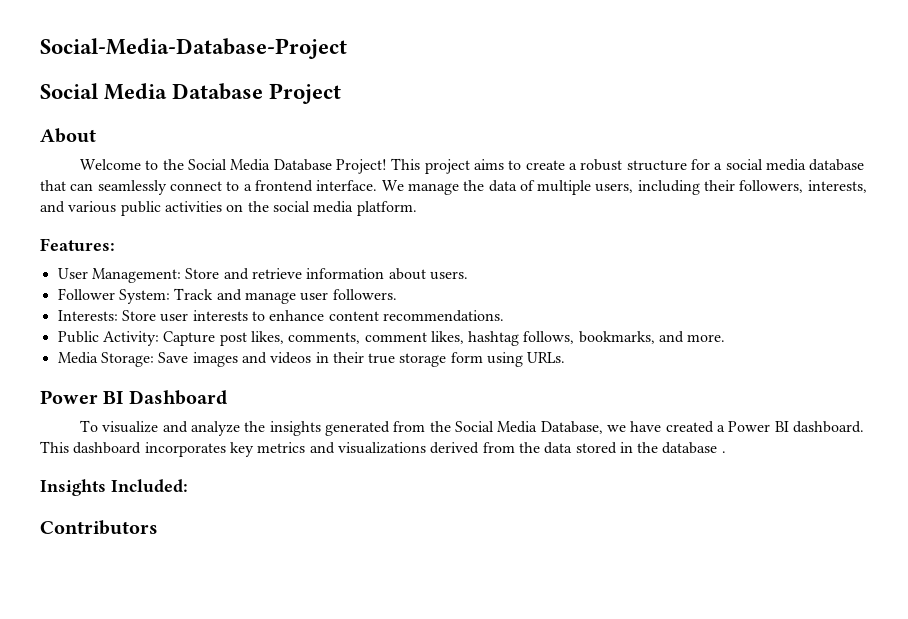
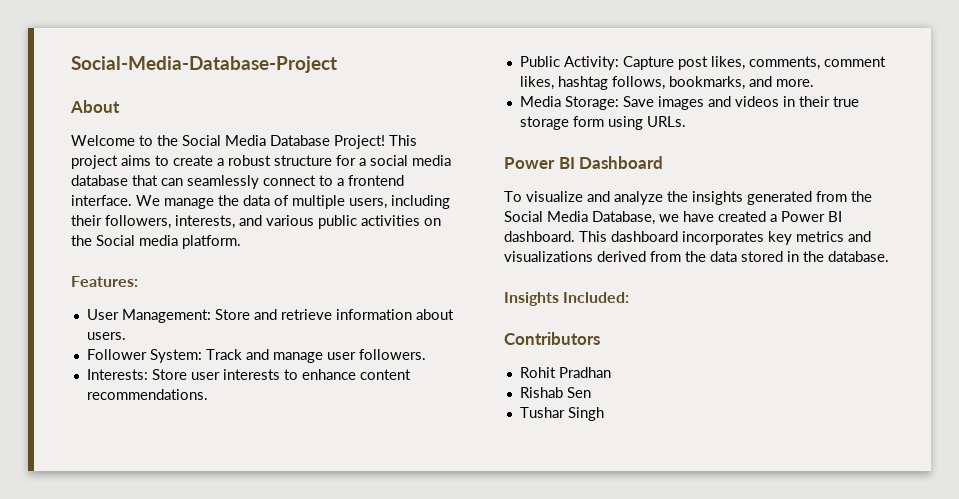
- Social Media Database Project
- We manage the data of multiple users, including their followers, interests, and various public activities on the social media platform.
+ We manage the data of multiple users, including their followers, interests, and various public activities on the Social media platform.
- This dashboard incorporates key metrics and visualizations derived from the data stored in the database .
+ This dashboard incorporates key metrics and visualizations derived from the data stored in the database.
+ Rohit Pradhan
+ Rishab Sen
+ Tushar Singh

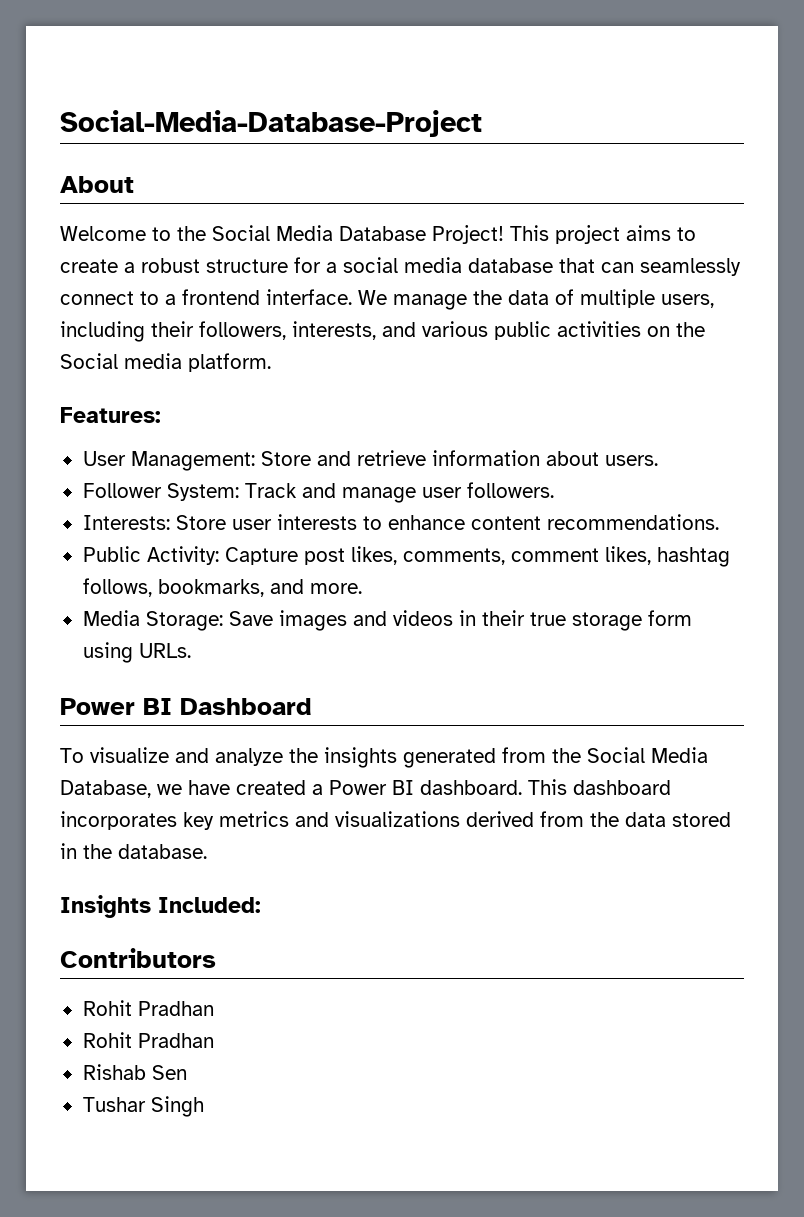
  Contributors
+ Rohit Pradhan

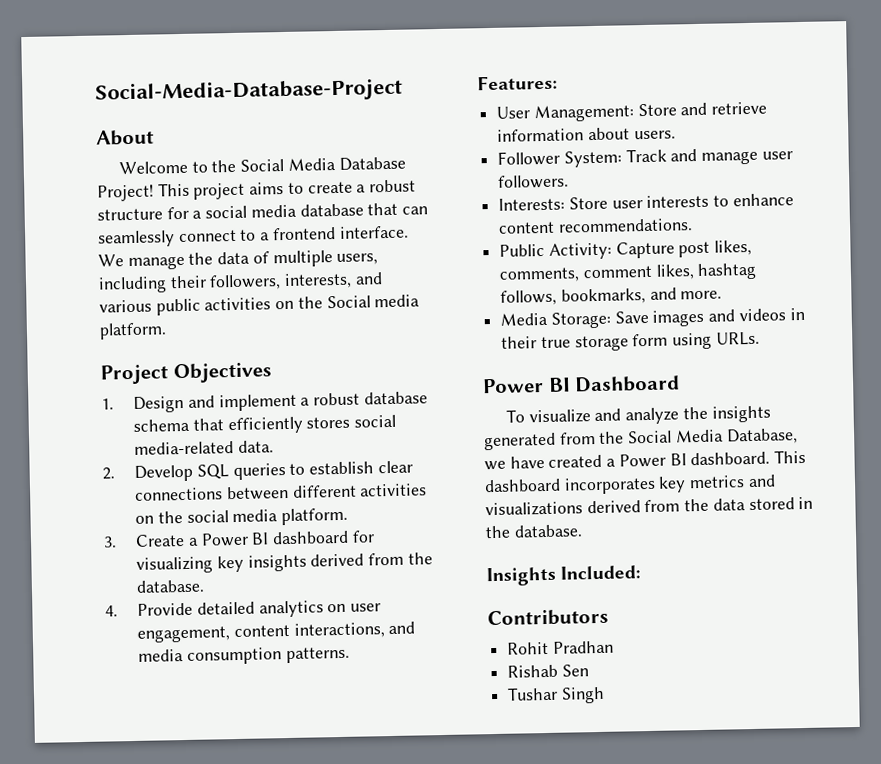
+ Project Objectives
+ 1. Design and implement a robust database schema that efficiently stores social media-related data.
+ 2. Develop SQL queries to establish clear connections between different activities on the social media platform.
+ 3. Create a Power BI dashboard for visualizing key insights derived from the database.
+ 4. Provide detailed analytics on user engagement, content interactions, and media consumption patterns.
  Contributors
- Rohit Pradhan

